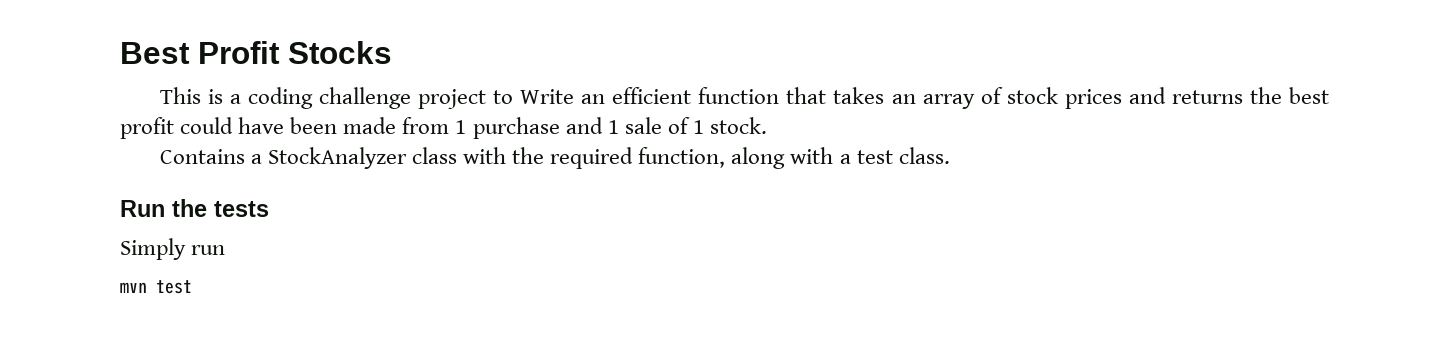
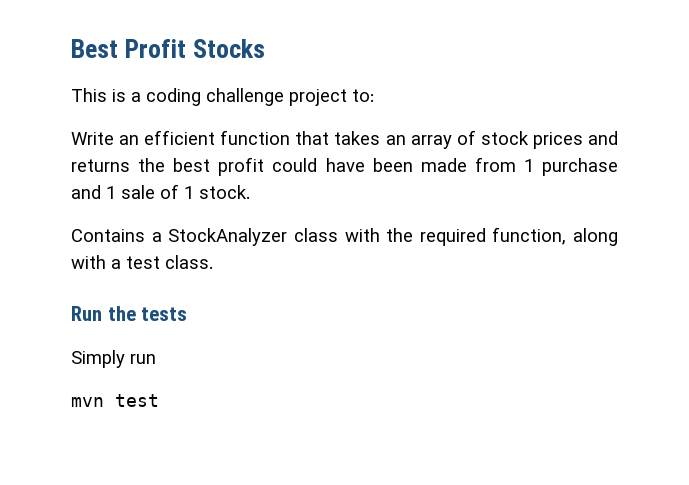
- This is a coding challenge project to Write an efficient function that takes an array of stock prices and returns the best profit could have been made from 1 purchase and 1 sale of 1 stock.
+ This is a coding challenge project to:
+ Write an efficient function that takes an array of stock prices and returns the best profit could have been made from 1 purchase and 1 sale of 1 stock.

